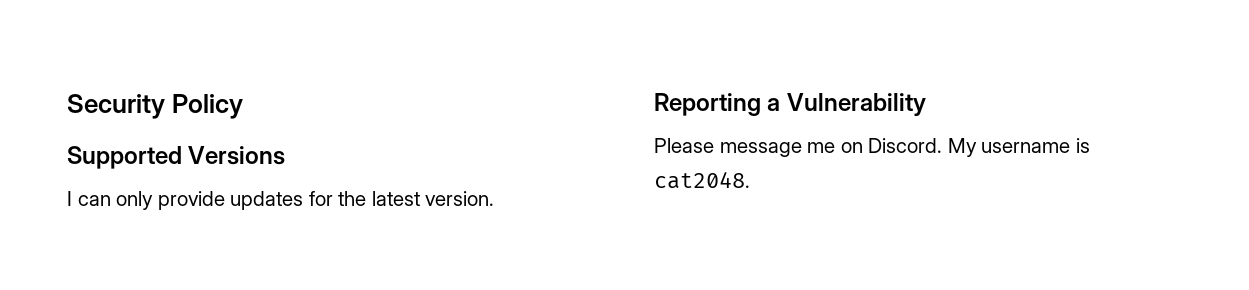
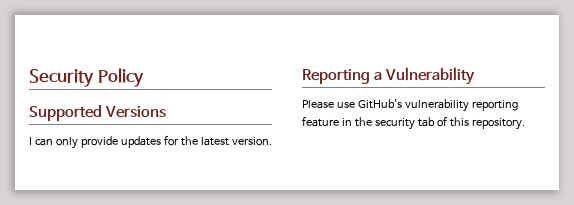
- Please message me on Discord. My username is cat2048.
+ Please use GitHub's vulnerability reporting feature in the security tab of this repository.

